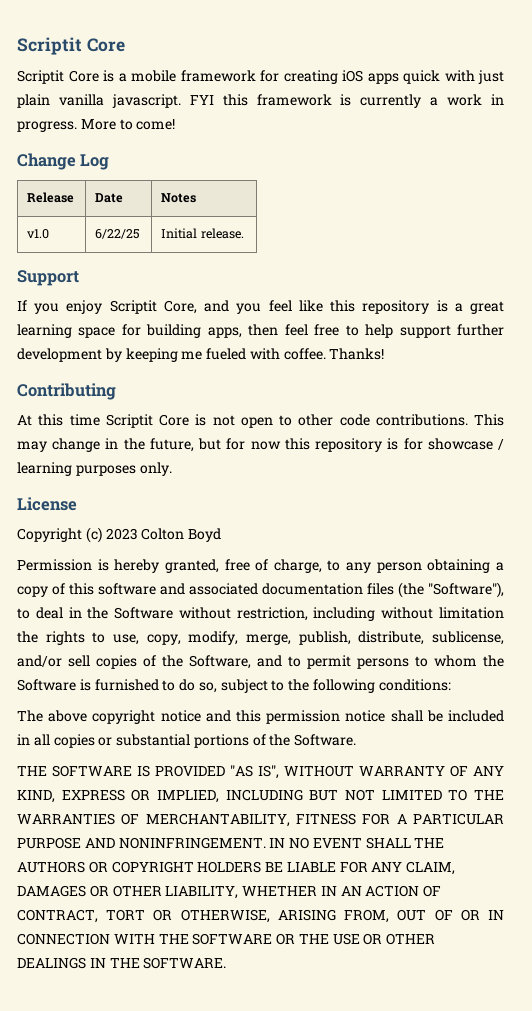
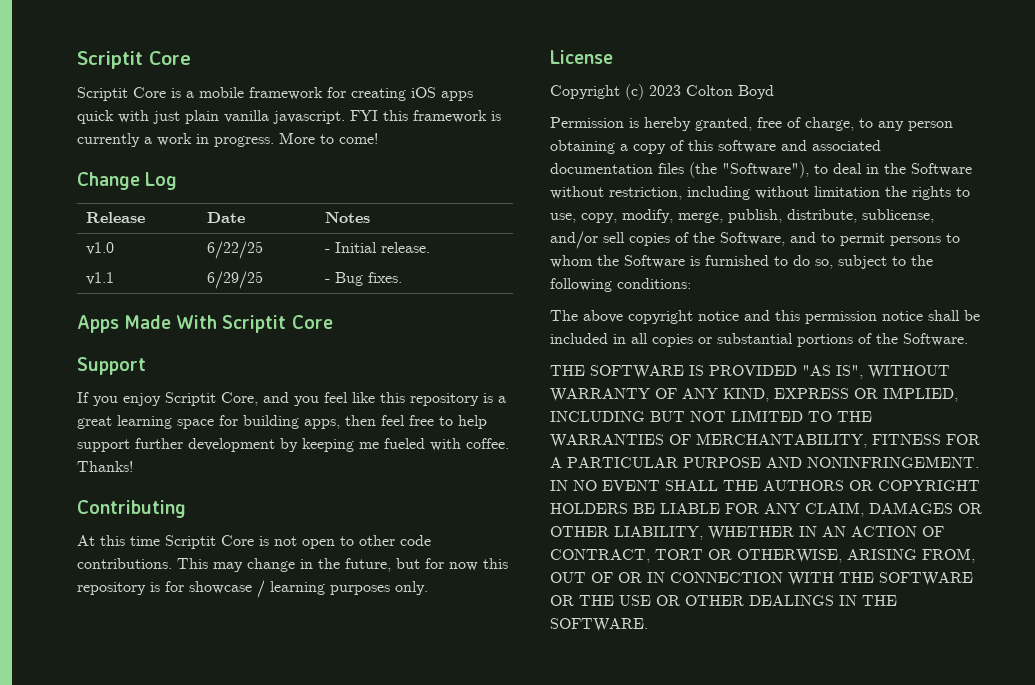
- v1.0 | 6/22/25 | Initial release.
+ v1.0 | 6/22/25 | - Initial release.
+ v1.1 | 6/29/25 | - Bug fixes.
+ Apps Made With Scriptit Core

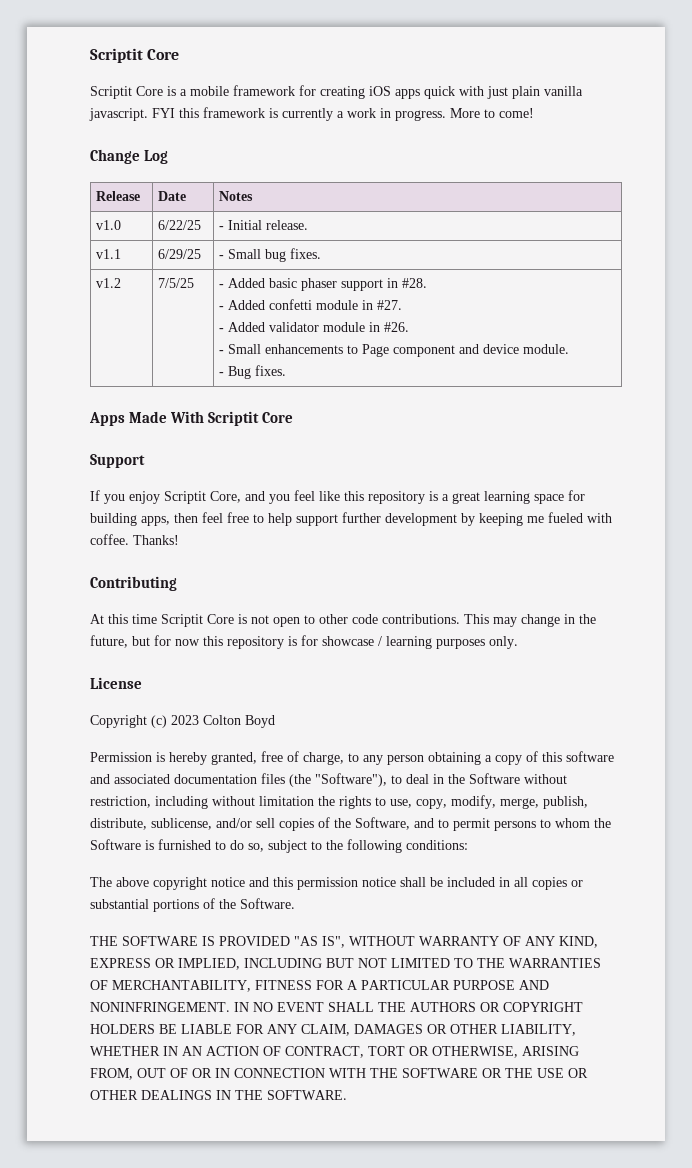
- v1.1 | 6/29/25 | - Bug fixes.
+ v1.1 | 6/29/25 | - Small bug fixes.
+ v1.2 | 7/5/25 | - Added basic phaser support in #28.
+ - Added confetti module in #27.
+ - Added validator module in #26.
+ - Small enhancements to Page component and device module.
+ - Bug fixes.

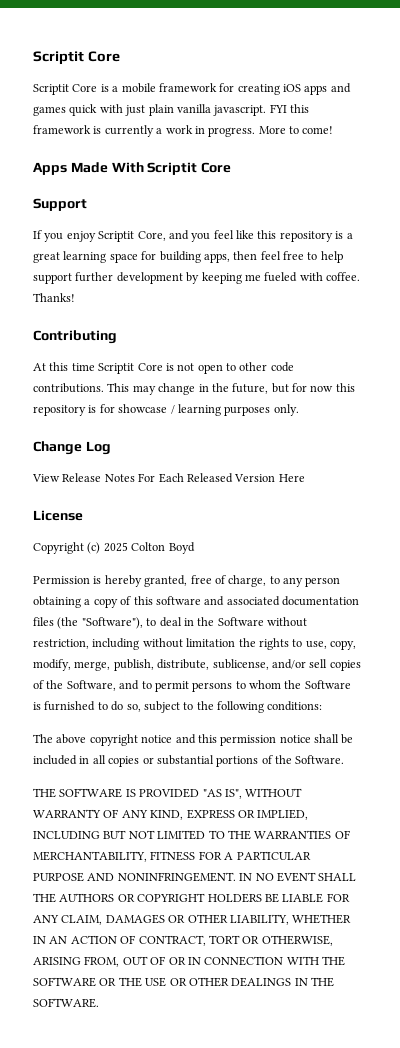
- Scriptit Core is a mobile framework for creating iOS apps quick with just plain vanilla javascript.
+ Scriptit Core is a mobile framework for creating iOS apps and games quick with just plain vanilla javascript.
- Change Log
- Release | Date | Notes
- v1.0 | 6/22/25 | - Initial release.
- v1.1 | 6/29/25 | - Small bug fixes.
- v1.2 | 7/5/25 | - Added basic phaser support in #28.
- - Added confetti module in #27.
- - Added validator module in #26.
- - Small enhancements to Page component and device module.
- - Bug fixes.
+ Change Log
+ View Release Notes For Each Released Version Here
- Copyright (c) 2023 Colton Boyd
+ Copyright (c) 2025 Colton Boyd

